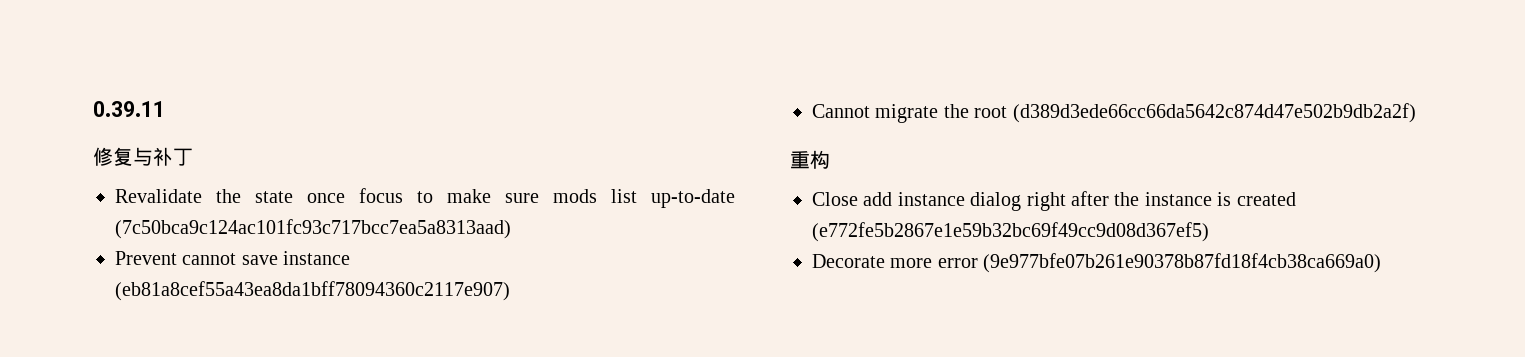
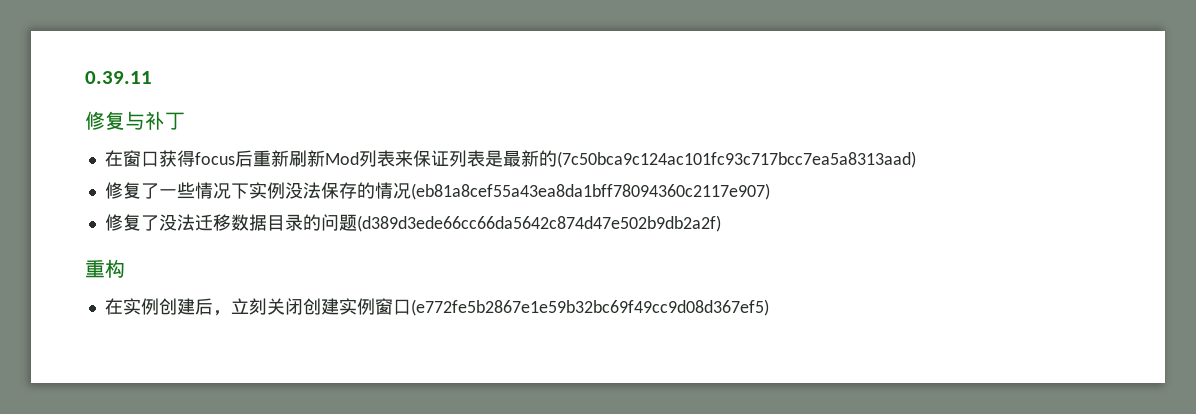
- Revalidate the state once focus to make sure mods list up-to-date (7c50bca9c124ac101fc93c717bcc7ea5a8313aad)
- Prevent cannot save instance (eb81a8cef55a43ea8da1bff78094360c2117e907)
- Cannot migrate the root (d389d3ede66cc66da5642c874d47e502b9db2a2f)
+ 在窗口获得focus后重新刷新Mod列表来保证列表是最新的(7c50bca9c124ac101fc93c717bcc7ea5a8313aad)
+ 修复了一些情况下实例没法保存的情况(eb81a8cef55a43ea8da1bff78094360c2117e907)
+ 修复了没法迁移数据目录的问题(d389d3ede66cc66da5642c874d47e502b9db2a2f)
  重构
- Close add instance dialog right after the instance is created (e772fe5b2867e1e59b32bc69f49cc9d08d367ef5)
- Decorate more error (9e977bfe07b261e90378b87fd18f4cb38ca669a0)
+ 在实例创建后，立刻关闭创建实例窗口(e772fe5b2867e1e59b32bc69f49cc9d08d367ef5)

